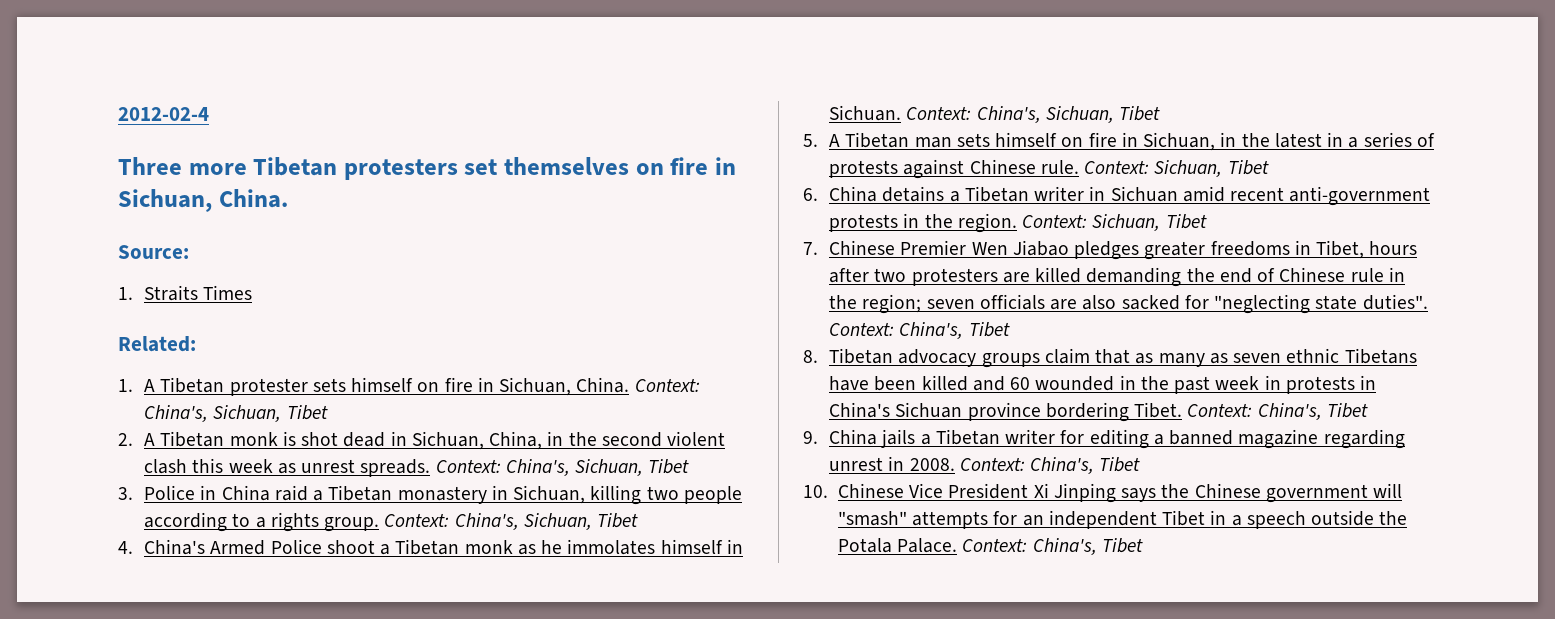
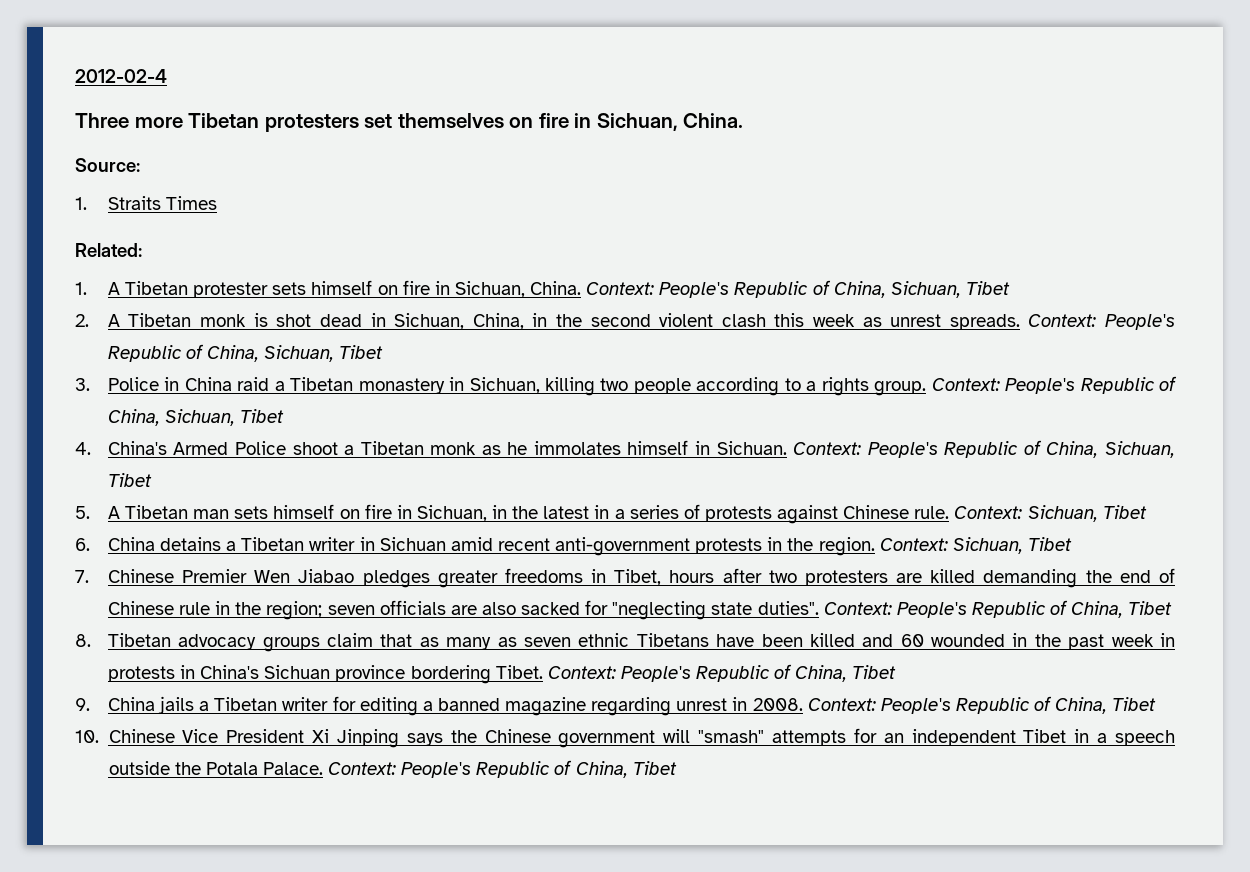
- 1. A Tibetan protester sets himself on fire in Sichuan, China. Context: China's, Sichuan, Tibet
+ 1. A Tibetan protester sets himself on fire in Sichuan, China. Context: People's Republic of China, Sichuan, Tibet
- 2. A Tibetan monk is shot dead in Sichuan, China, in the second violent clash this week as unrest spreads. Context: China's, Sichuan, Tibet
+ 2. A Tibetan monk is shot dead in Sichuan, China, in the second violent clash this week as unrest spreads. Context: People's Republic of China, Sichuan, Tibet
- 3. Police in China raid a Tibetan monastery in Sichuan, killing two people according to a rights group. Context: China's, Sichuan, Tibet
+ 3. Police in China raid a Tibetan monastery in Sichuan, killing two people according to a rights group. Context: People's Republic of China, Sichuan, Tibet
- 4. China's Armed Police shoot a Tibetan monk as he immolates himself in Sichuan. Context: China's, Sichuan, Tibet
+ 4. China's Armed Police shoot a Tibetan monk as he immolates himself in Sichuan. Context: People's Republic of China, Sichuan, Tibet
- 7. Chinese Premier Wen Jiabao pledges greater freedoms in Tibet, hours after two protesters are killed demanding the end of Chinese rule in the region; seven officials are also sacked for "neglecting state duties". Context: China's, Tibet
+ 7. Chinese Premier Wen Jiabao pledges greater freedoms in Tibet, hours after two protesters are killed demanding the end of Chinese rule in the region; seven officials are also sacked for "neglecting state duties". Context: People's Republic of China, Tibet
- 8. Tibetan advocacy groups claim that as many as seven ethnic Tibetans have been killed and 60 wounded in the past week in protests in China's Sichuan province bordering Tibet. Context: China's, Tibet
+ 8. Tibetan advocacy groups claim that as many as seven ethnic Tibetans have been killed and 60 wounded in the past week in protests in China's Sichuan province bordering Tibet. Context: People's Republic of China, Tibet
- 9. China jails a Tibetan writer for editing a banned magazine regarding unrest in 2008. Context: China's, Tibet
+ 9. China jails a Tibetan writer for editing a banned magazine regarding unrest in 2008. Context: People's Republic of China, Tibet
- 10. Chinese Vice President Xi Jinping says the Chinese government will "smash" attempts for an independent Tibet in a speech outside the Potala Palace. Context: China's, Tibet
+ 10. Chinese Vice President Xi Jinping says the Chinese government will "smash" attempts for an independent Tibet in a speech outside the Potala Palace. Context: People's Republic of China, Tibet

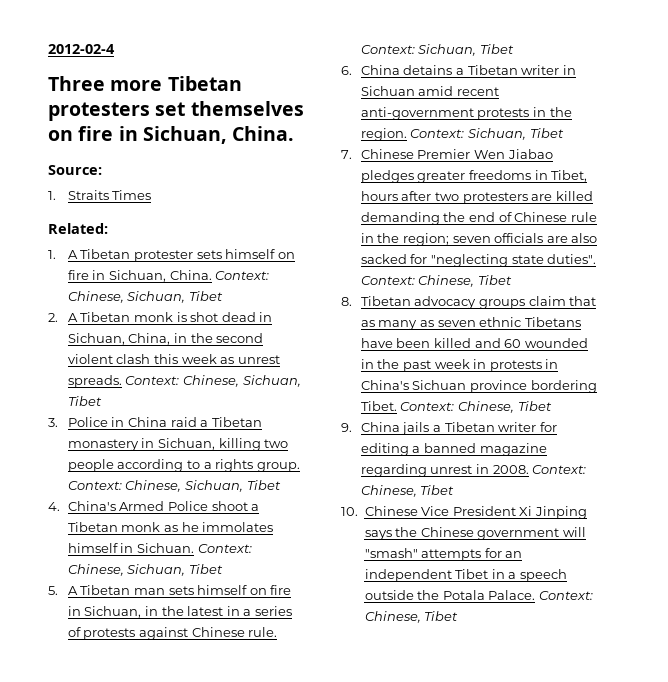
- 1. A Tibetan protester sets himself on fire in Sichuan, China. Context: People's Republic of China, Sichuan, Tibet
+ 1. A Tibetan protester sets himself on fire in Sichuan, China. Context: Chinese, Sichuan, Tibet
- 2. A Tibetan monk is shot dead in Sichuan, China, in the second violent clash this week as unrest spreads. Context: People's Republic of China, Sichuan, Tibet
+ 2. A Tibetan monk is shot dead in Sichuan, China, in the second violent clash this week as unrest spreads. Context: Chinese, Sichuan, Tibet
- 3. Police in China raid a Tibetan monastery in Sichuan, killing two people according to a rights group. Context: People's Republic of China, Sichuan, Tibet
+ 3. Police in China raid a Tibetan monastery in Sichuan, killing two people according to a rights group. Context: Chinese, Sichuan, Tibet
- 4. China's Armed Police shoot a Tibetan monk as he immolates himself in Sichuan. Context: People's Republic of China, Sichuan, Tibet
+ 4. China's Armed Police shoot a Tibetan monk as he immolates himself in Sichuan. Context: Chinese, Sichuan, Tibet
- 7. Chinese Premier Wen Jiabao pledges greater freedoms in Tibet, hours after two protesters are killed demanding the end of Chinese rule in the region; seven officials are also sacked for "neglecting state duties". Context: People's Republic of China, Tibet
+ 7. Chinese Premier Wen Jiabao pledges greater freedoms in Tibet, hours after two protesters are killed demanding the end of Chinese rule in the region; seven officials are also sacked for "neglecting state duties". Context: Chinese, Tibet
- 8. Tibetan advocacy groups claim that as many as seven ethnic Tibetans have been killed and 60 wounded in the past week in protests in China's Sichuan province bordering Tibet. Context: People's Republic of China, Tibet
+ 8. Tibetan advocacy groups claim that as many as seven ethnic Tibetans have been killed and 60 wounded in the past week in protests in China's Sichuan province bordering Tibet. Context: Chinese, Tibet
- 9. China jails a Tibetan writer for editing a banned magazine regarding unrest in 2008. Context: People's Republic of China, Tibet
+ 9. China jails a Tibetan writer for editing a banned magazine regarding unrest in 2008. Context: Chinese, Tibet
- 10. Chinese Vice President Xi Jinping says the Chinese government will "smash" attempts for an independent Tibet in a speech outside the Potala Palace. Context: People's Republic of China, Tibet
+ 10. Chinese Vice President Xi Jinping says the Chinese government will "smash" attempts for an independent Tibet in a speech outside the Potala Palace. Context: Chinese, Tibet

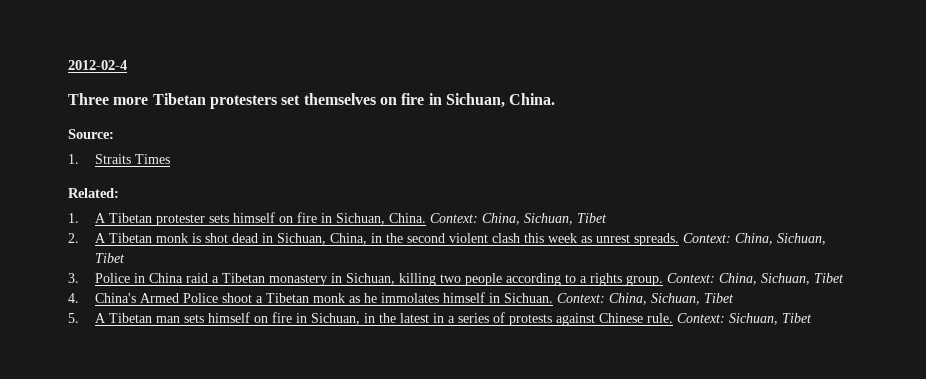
- 1. A Tibetan protester sets himself on fire in Sichuan, China. Context: Chinese, Sichuan, Tibet
+ 1. A Tibetan protester sets himself on fire in Sichuan, China. Context: China, Sichuan, Tibet
- 2. A Tibetan monk is shot dead in Sichuan, China, in the second violent clash this week as unrest spreads. Context: Chinese, Sichuan, Tibet
+ 2. A Tibetan monk is shot dead in Sichuan, China, in the second violent clash this week as unrest spreads. Context: China, Sichuan, Tibet
- 3. Police in China raid a Tibetan monastery in Sichuan, killing two people according to a rights group. Context: Chinese, Sichuan, Tibet
+ 3. Police in China raid a Tibetan monastery in Sichuan, killing two people according to a rights group. Context: China, Sichuan, Tibet
- 4. China's Armed Police shoot a Tibetan monk as he immolates himself in Sichuan. Context: Chinese, Sichuan, Tibet
+ 4. China's Armed Police shoot a Tibetan monk as he immolates himself in Sichuan. Context: China, Sichuan, Tibet
- 6. China detains a Tibetan writer in Sichuan amid recent anti-government protests in the region. Context: Sichuan, Tibet
- 7. Chinese Premier Wen Jiabao pledges greater freedoms in Tibet, hours after two protesters are killed demanding the end of Chinese rule in the region; seven officials are also sacked for "neglecting state duties". Context: Chinese, Tibet
- 8. Tibetan advocacy groups claim that as many as seven ethnic Tibetans have been killed and 60 wounded in the past week in protests in China's Sichuan province bordering Tibet. Context: Chinese, Tibet
- 9. China jails a Tibetan writer for editing a banned magazine regarding unrest in 2008. Context: Chinese, Tibet
- 10. Chinese Vice President Xi Jinping says the Chinese government will "smash" attempts for an independent Tibet in a speech outside the Potala Palace. Context: Chinese, Tibet

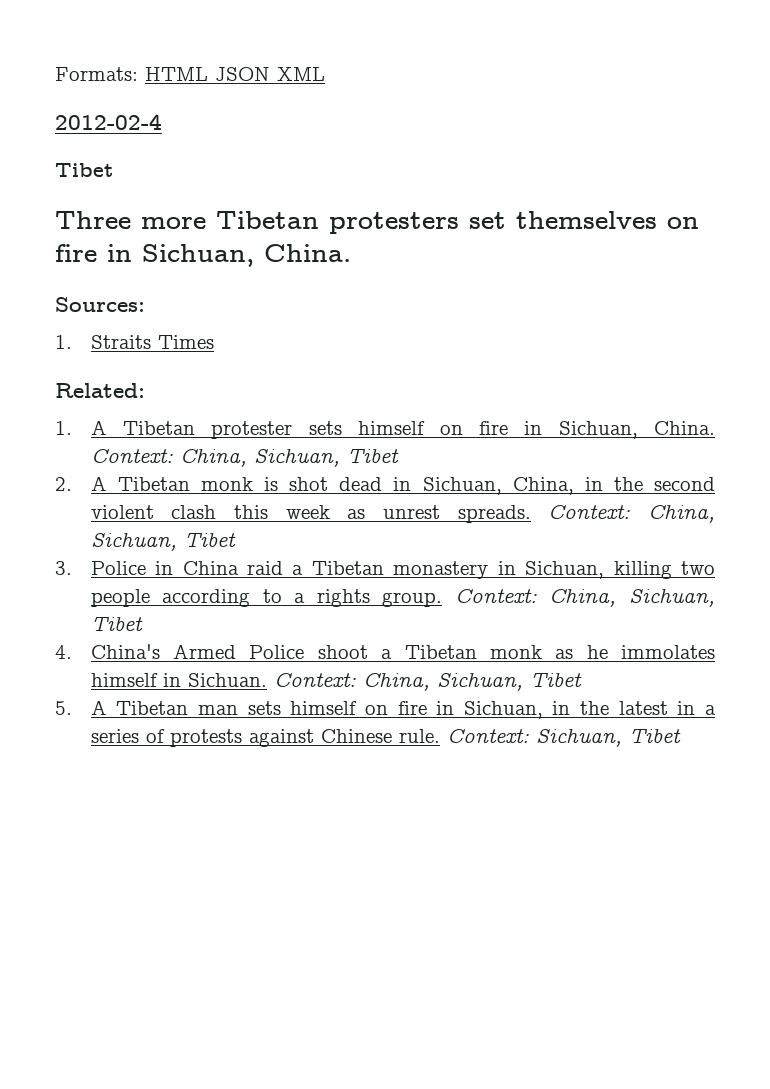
+ Formats: HTML JSON XML
  2012-02-4
+ Tibet
- Source:
+ Sources:

